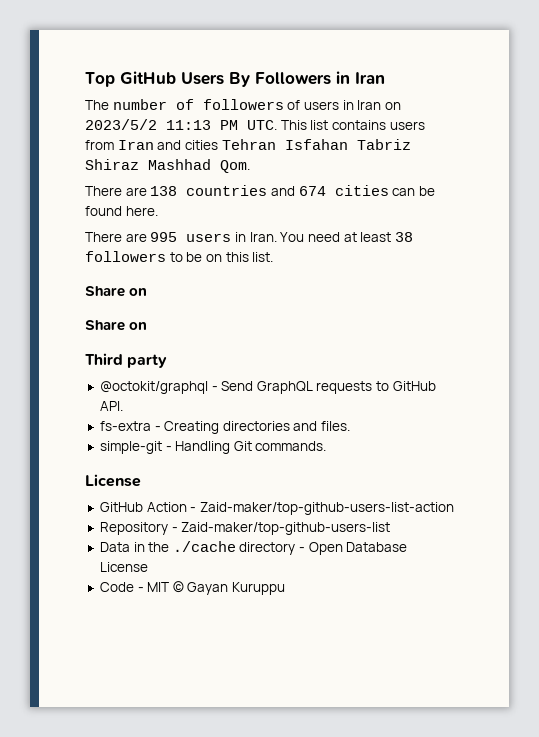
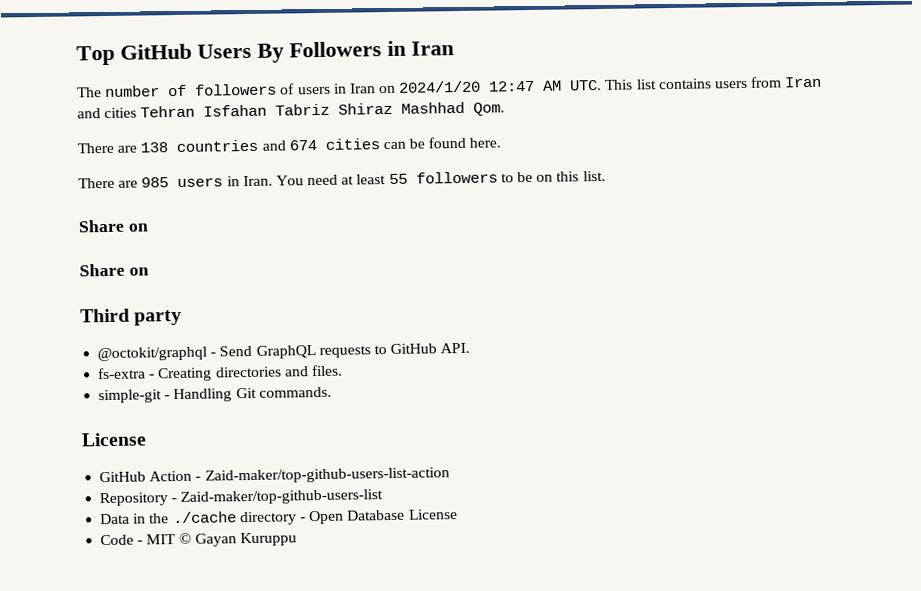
- The number of followers of users in Iran on 2023/5/2 11:13 PM UTC. This list contains users from Iran and cities Tehran Isfahan Tabriz Shiraz Mashhad Qom.
+ The number of followers of users in Iran on 2024/1/20 12:47 AM UTC. This list contains users from Iran and cities Tehran Isfahan Tabriz Shiraz Mashhad Qom.
- There are 995 users in Iran.
+ There are 985 users in Iran.
- You need at least 38 followers to be on this list.
+ You need at least 55 followers to be on this list.

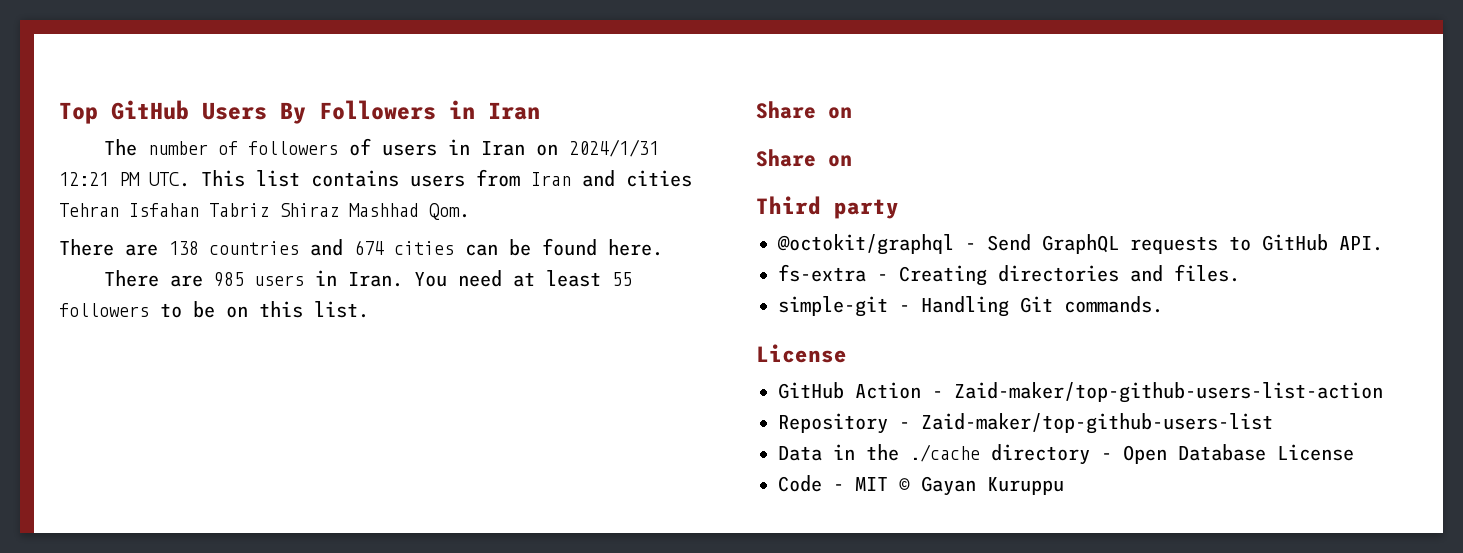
- The number of followers of users in Iran on 2024/1/20 12:47 AM UTC. This list contains users from Iran and cities Tehran Isfahan Tabriz Shiraz Mashhad Qom.
+ The number of followers of users in Iran on 2024/1/31 12:21 PM UTC. This list contains users from Iran and cities Tehran Isfahan Tabriz Shiraz Mashhad Qom.

